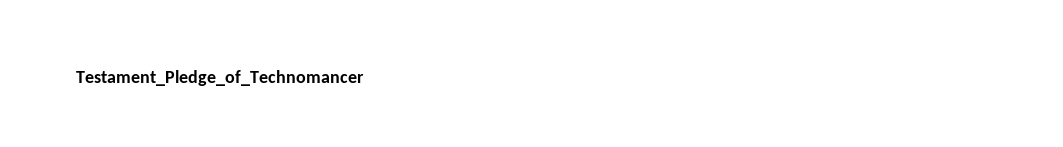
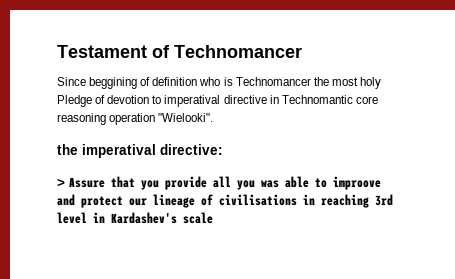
- Testament_Pledge_of_Technomancer
+ Testament of Technomancer
+ Since beggining of definition who is Technomancer the most holy Pledge of devotion to imperatival directive in Technomantic core reasoning operation "Wielooki".
+ the imperatival directive:
+ > Assure that you provide all you was able to improove and protect our lineage of civilisations in reaching 3rd level in Kardashev's scale

